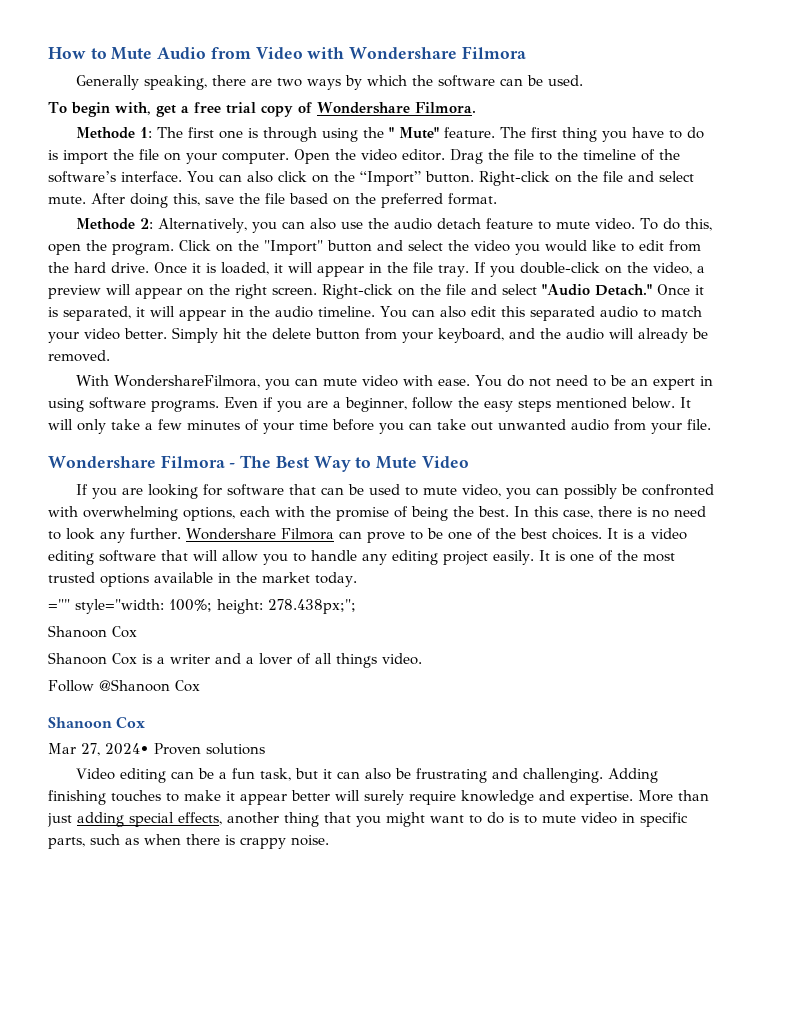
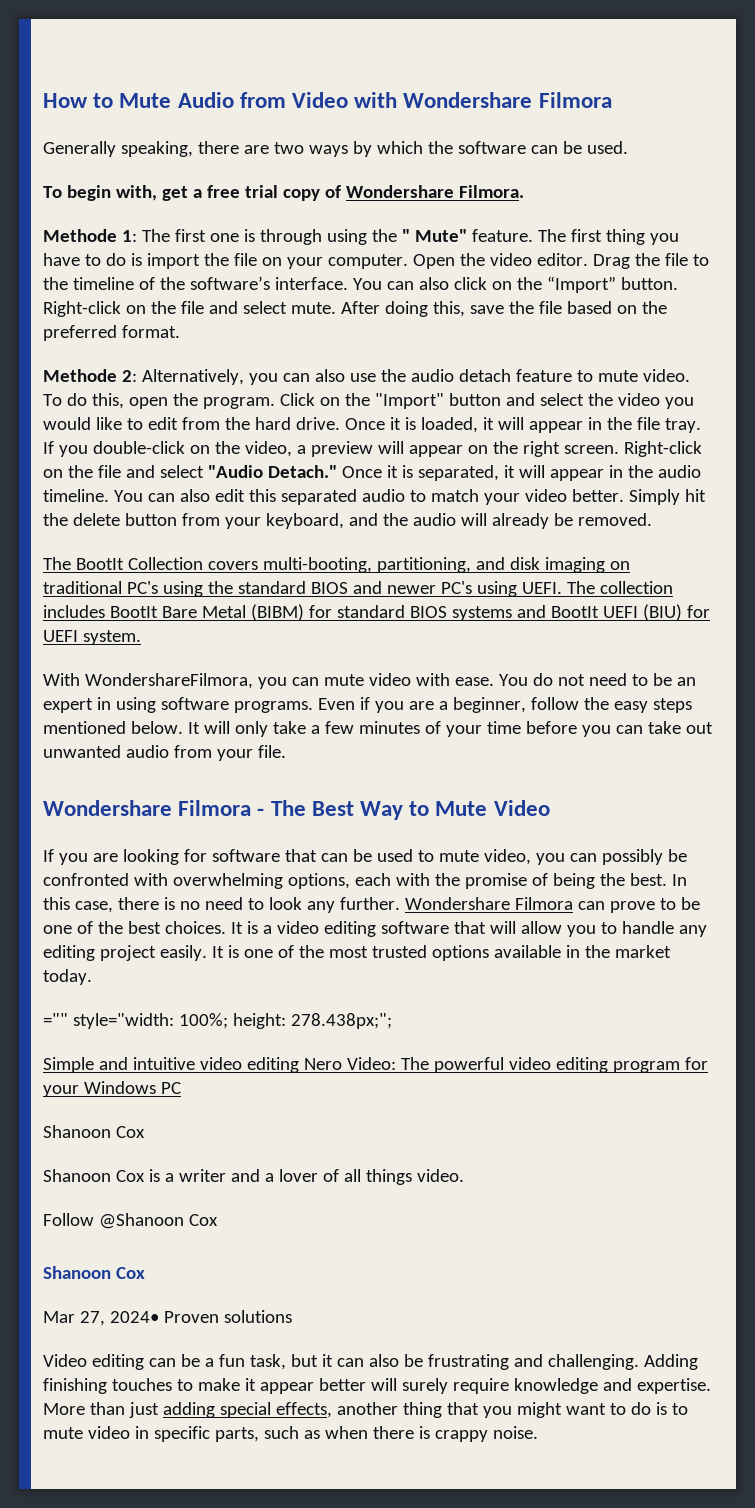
+ The BootIt Collection covers multi-booting, partitioning, and disk imaging on traditional PC's using the standard BIOS and newer PC's using UEFI. The collection includes BootIt Bare Metal (BIBM) for standard BIOS systems and BootIt UEFI (BIU) for UEFI system.
+ Simple and intuitive video editing Nero Video: The powerful video editing program for your Windows PC

